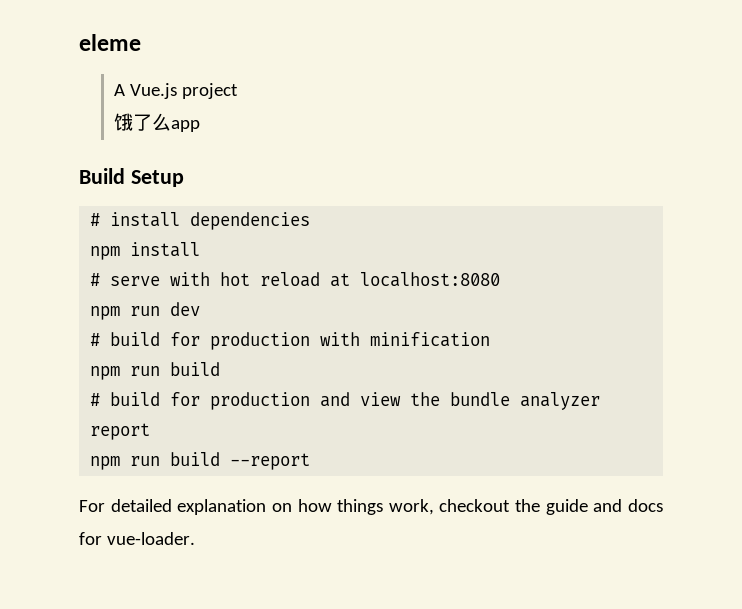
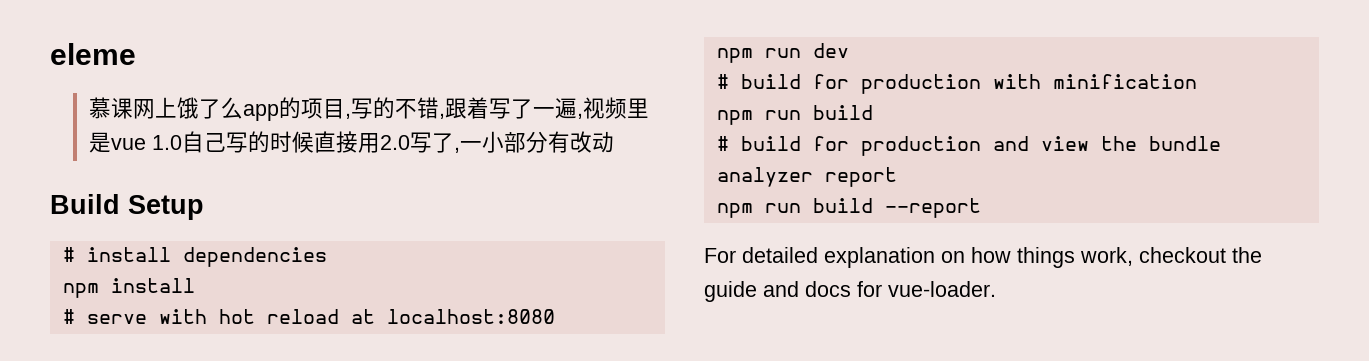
- A Vue.js project
- 饿了么app
+ 慕课网上饿了么app的项目,写的不错,跟着写了一遍,视频里是vue 1.0自己写的时候直接用2.0写了,一小部分有改动

